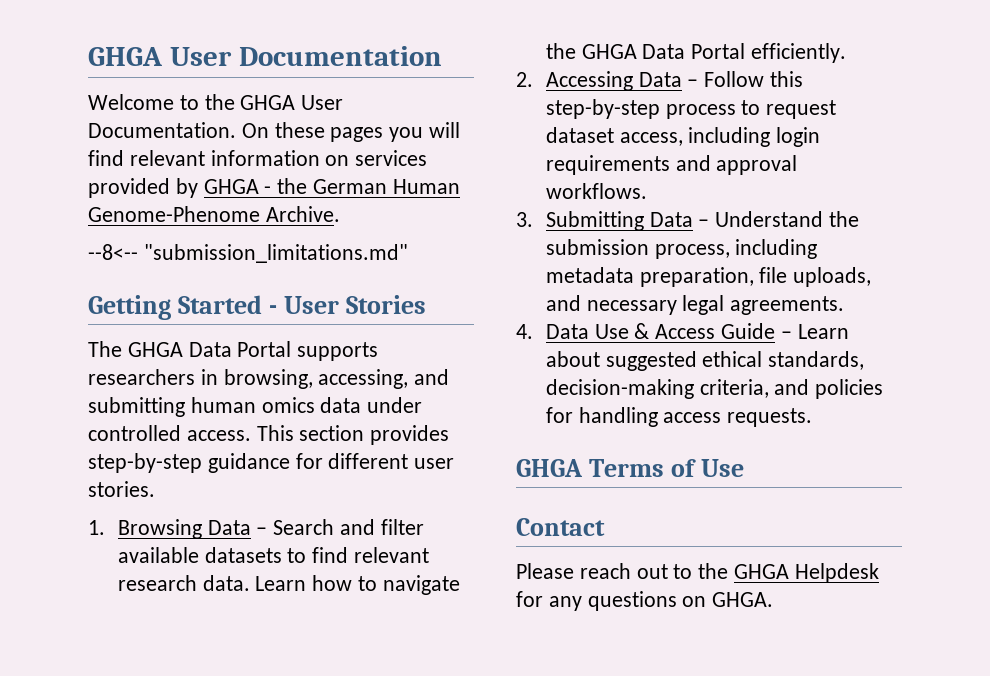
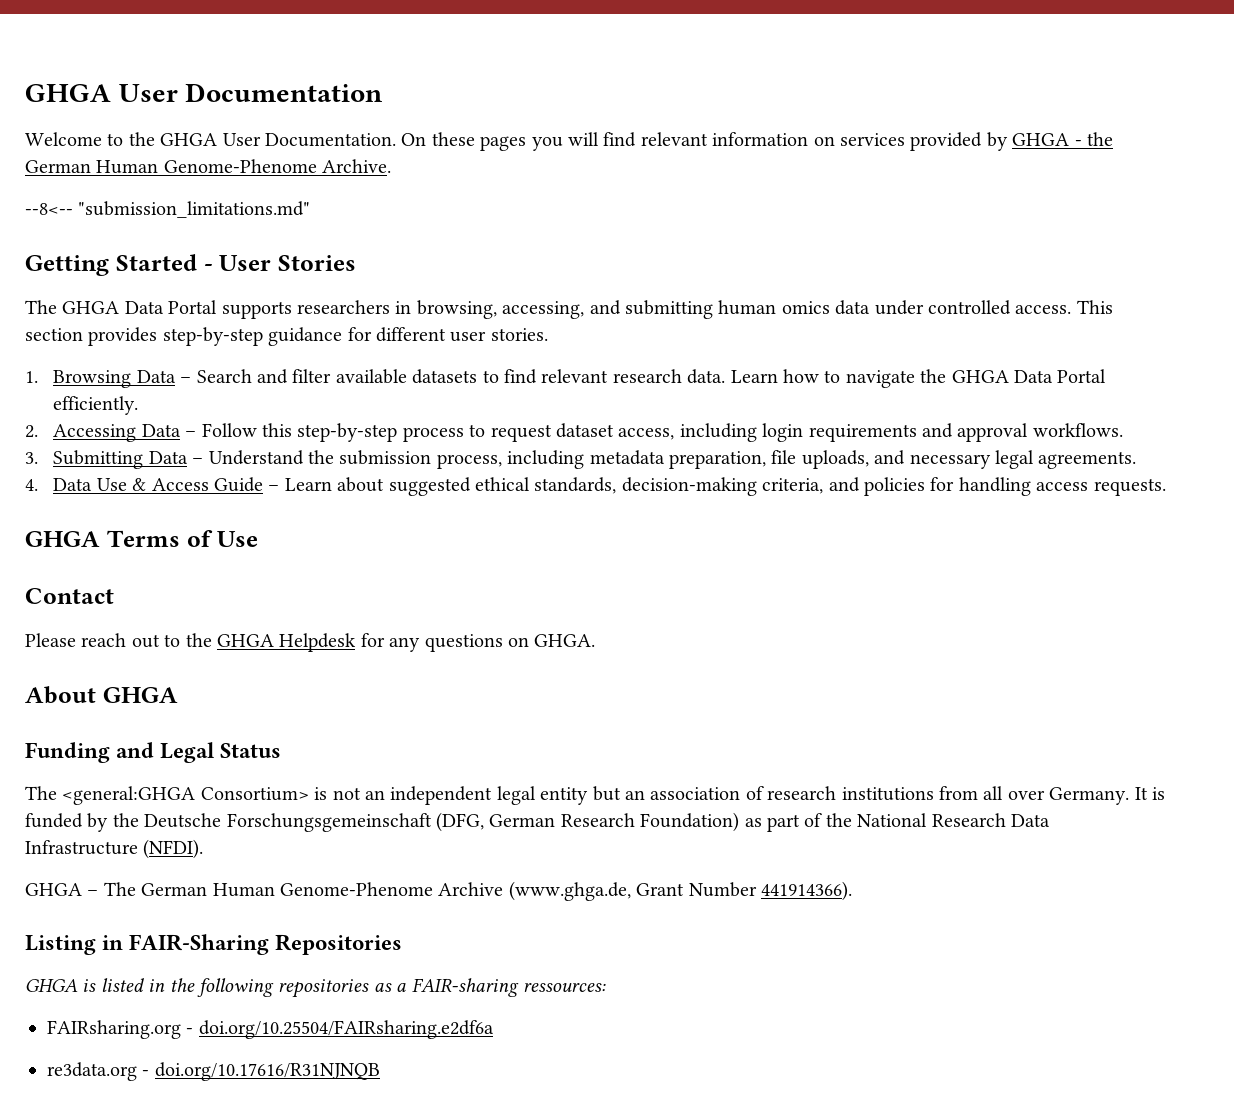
+ About GHGA
+ Funding and Legal Status
+ The <general:GHGA Consortium> is not an independent legal entity but an association of research institutions from all over Germany. It is funded by the Deutsche Forschungsgemeinschaft (DFG, German Research Foundation) as part of the National Research Data Infrastructure (NFDI).
+ GHGA – The German Human Genome-Phenome Archive (www.ghga.de, Grant Number 441914366).
+ Listing in FAIR-Sharing Repositories
+ GHGA is listed in the following repositories as a FAIR-sharing ressources:
+ FAIRsharing.org - doi.org/10.25504/FAIRsharing.e2df6a
+ re3data.org - doi.org/10.17616/R31NJNQB

